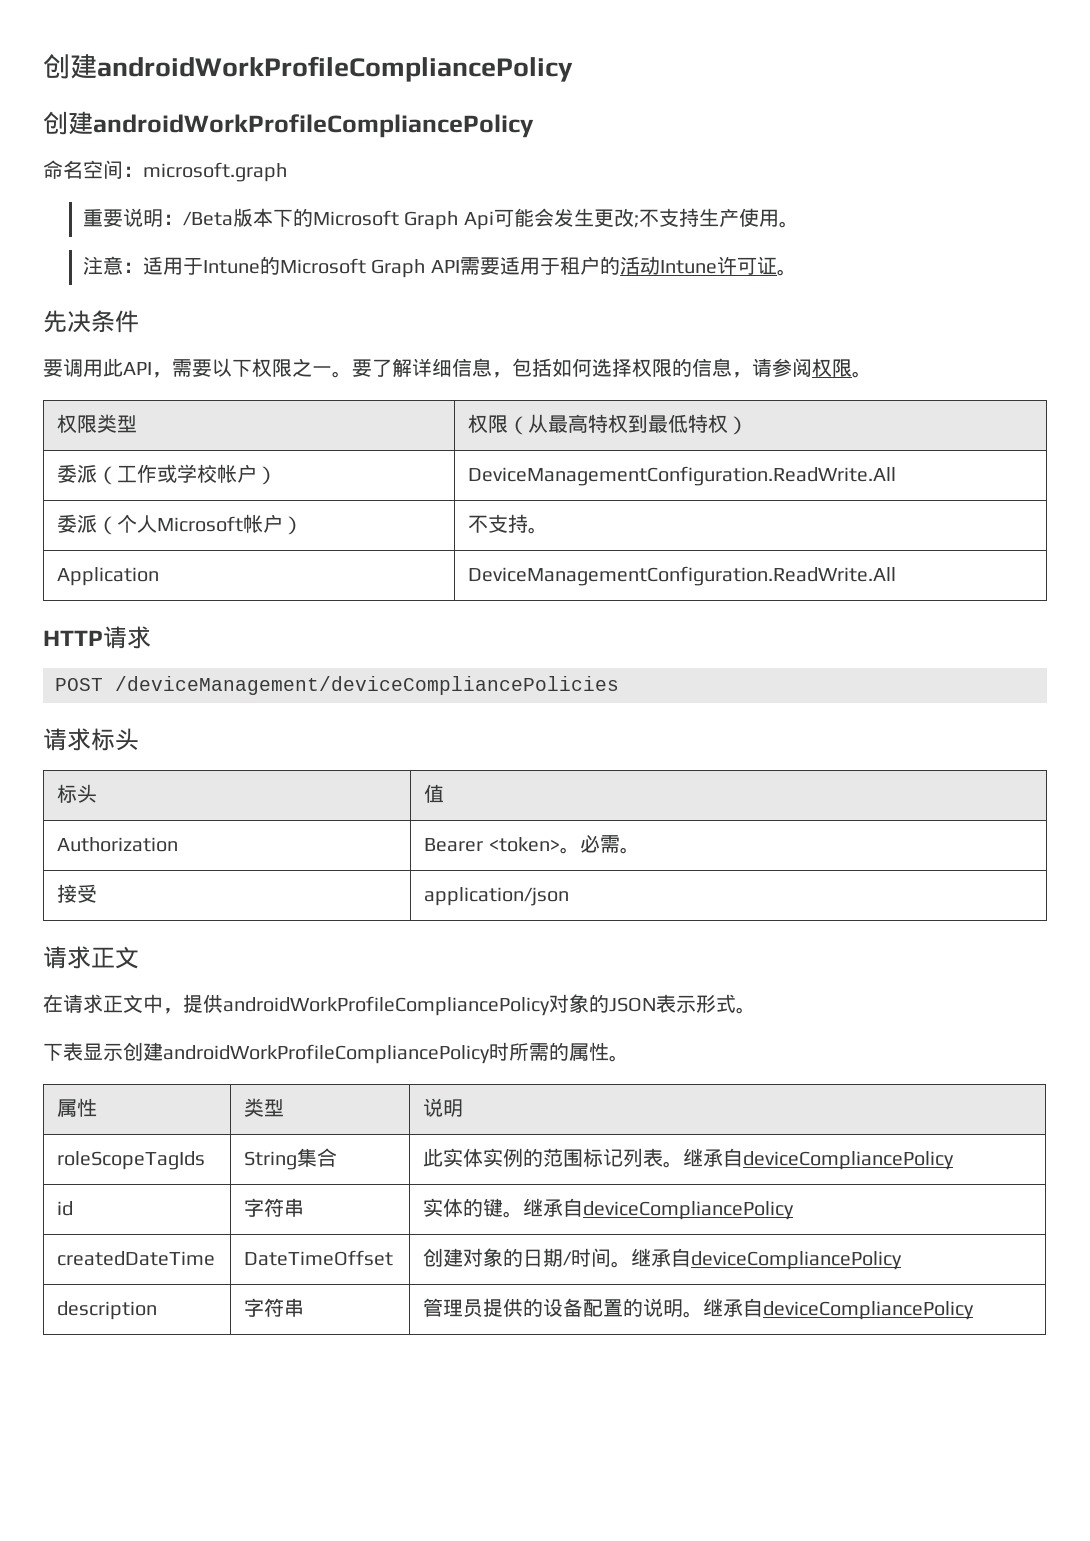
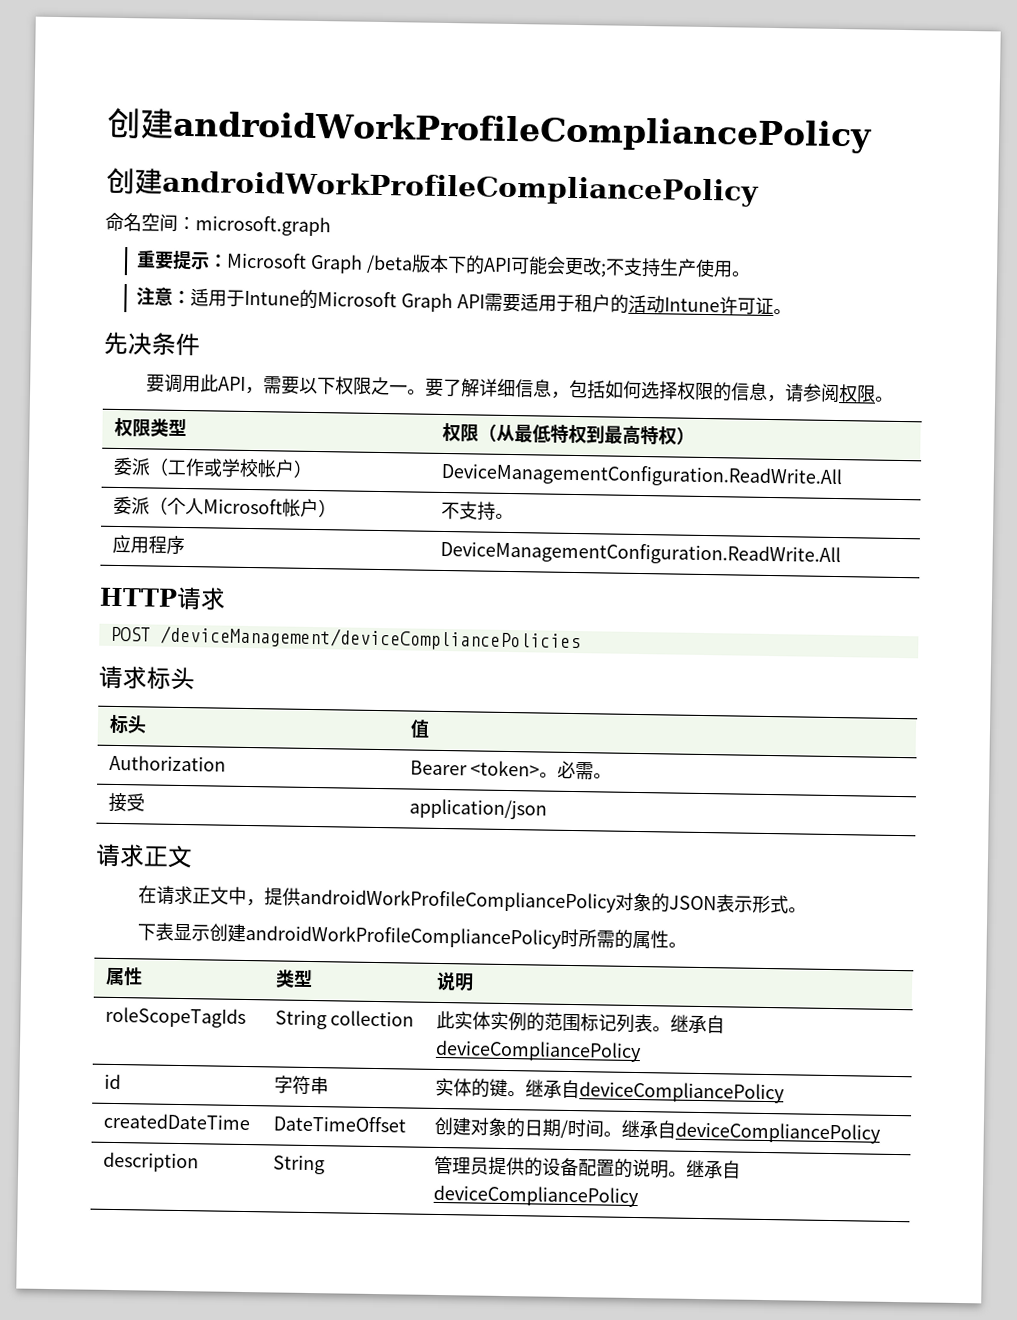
- 重要说明：/Beta版本下的Microsoft Graph Api可能会发生更改;不支持生产使用。
+ 重要提示：Microsoft Graph /beta版本下的API可能会更改;不支持生产使用。
- 权限类型 | 权限（从最高特权到最低特权）
+ 权限类型 | 权限（从最低特权到最高特权）
- Application | DeviceManagementConfiguration.ReadWrite.All
+ 应用程序 | DeviceManagementConfiguration.ReadWrite.All
- roleScopeTagIds | String集合 | 此实体实例的范围标记列表。继承自deviceCompliancePolicy
+ roleScopeTagIds | String collection | 此实体实例的范围标记列表。继承自deviceCompliancePolicy
- description | 字符串 | 管理员提供的设备配置的说明。继承自deviceCompliancePolicy
+ description | String | 管理员提供的设备配置的说明。继承自deviceCompliancePolicy

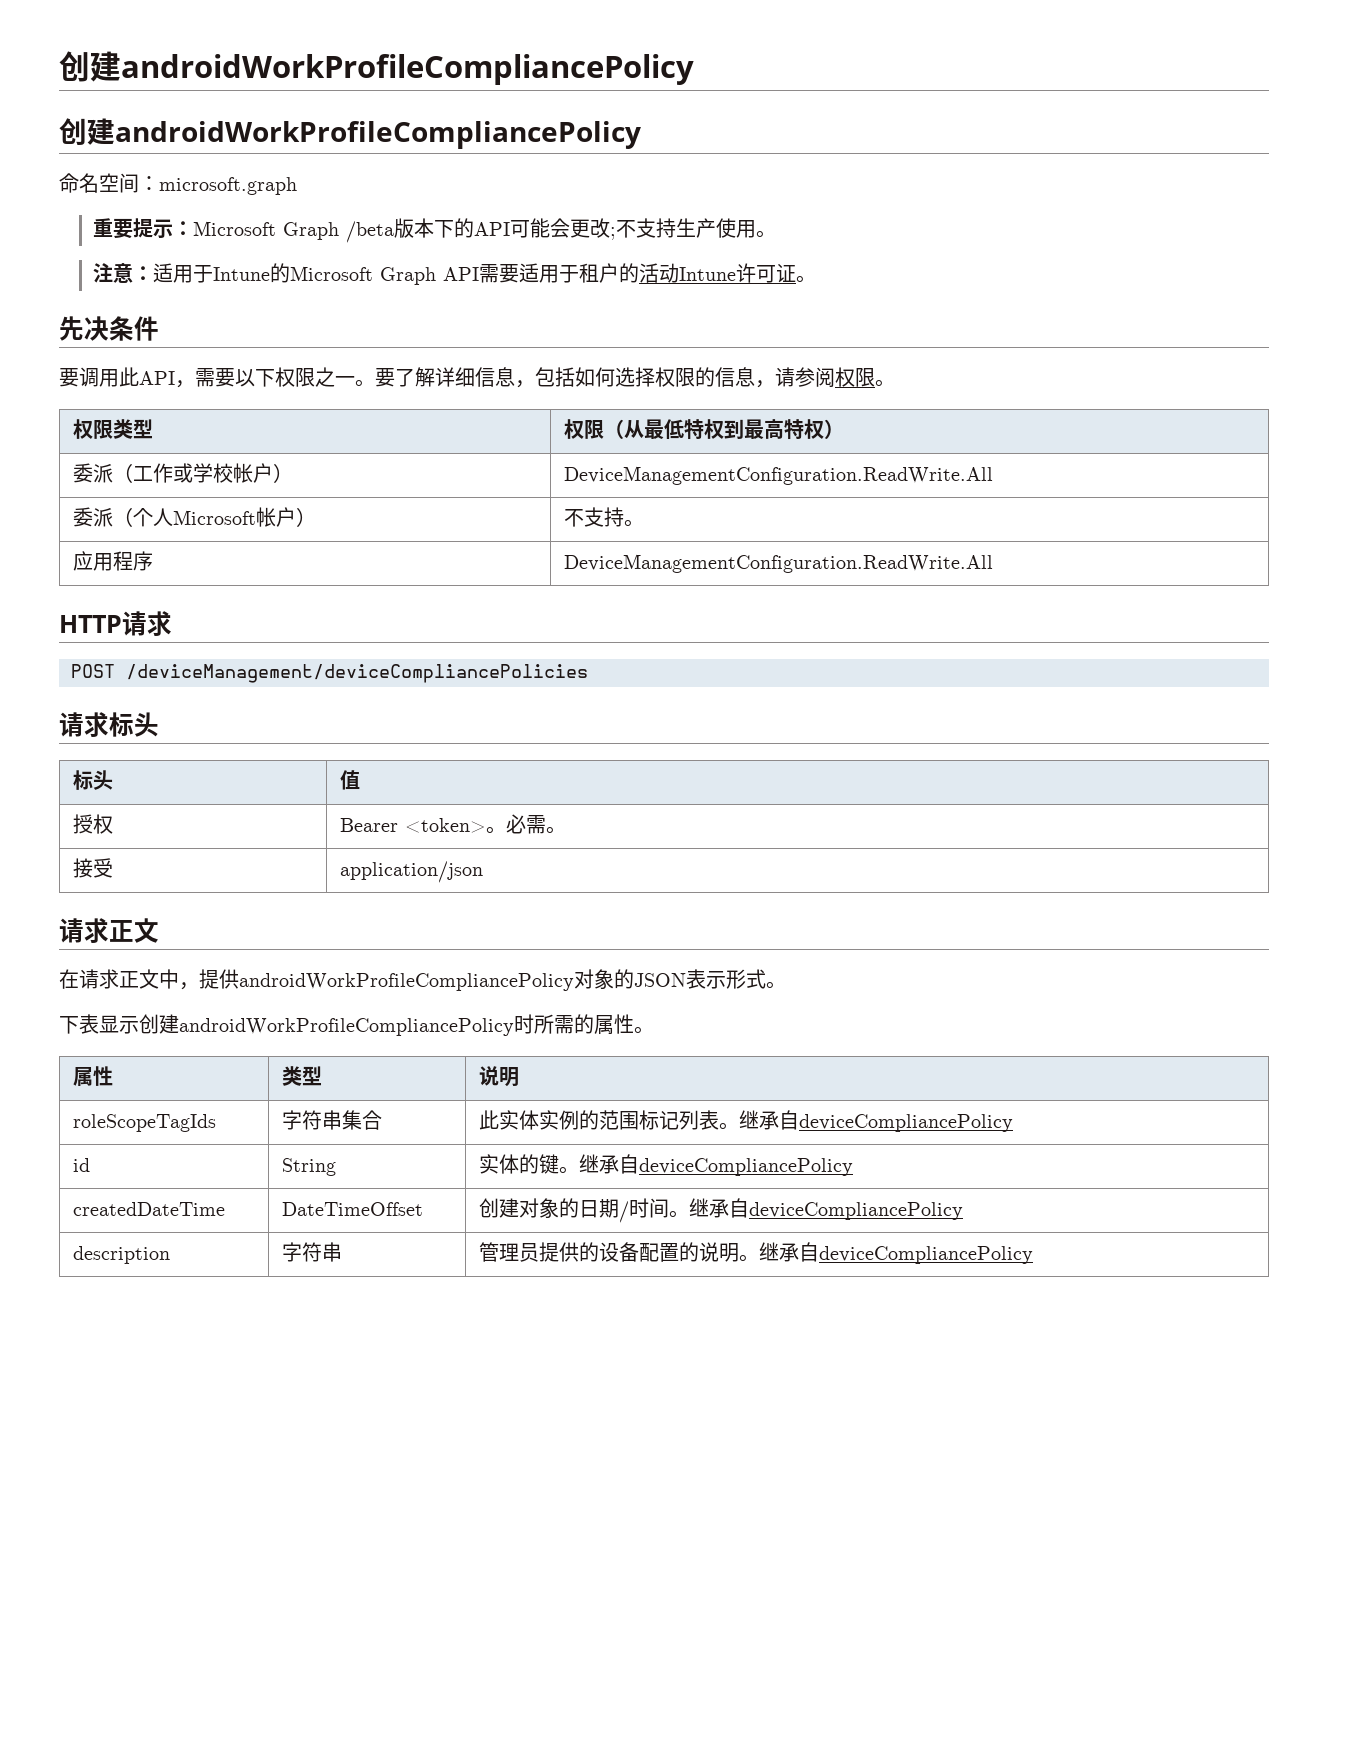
- Authorization | Bearer <token>。必需。
+ 授权 | Bearer <token>。必需。
- roleScopeTagIds | String collection | 此实体实例的范围标记列表。继承自deviceCompliancePolicy
+ roleScopeTagIds | 字符串集合 | 此实体实例的范围标记列表。继承自deviceCompliancePolicy
- id | 字符串 | 实体的键。继承自deviceCompliancePolicy
+ id | String | 实体的键。继承自deviceCompliancePolicy
- description | String | 管理员提供的设备配置的说明。继承自deviceCompliancePolicy
+ description | 字符串 | 管理员提供的设备配置的说明。继承自deviceCompliancePolicy

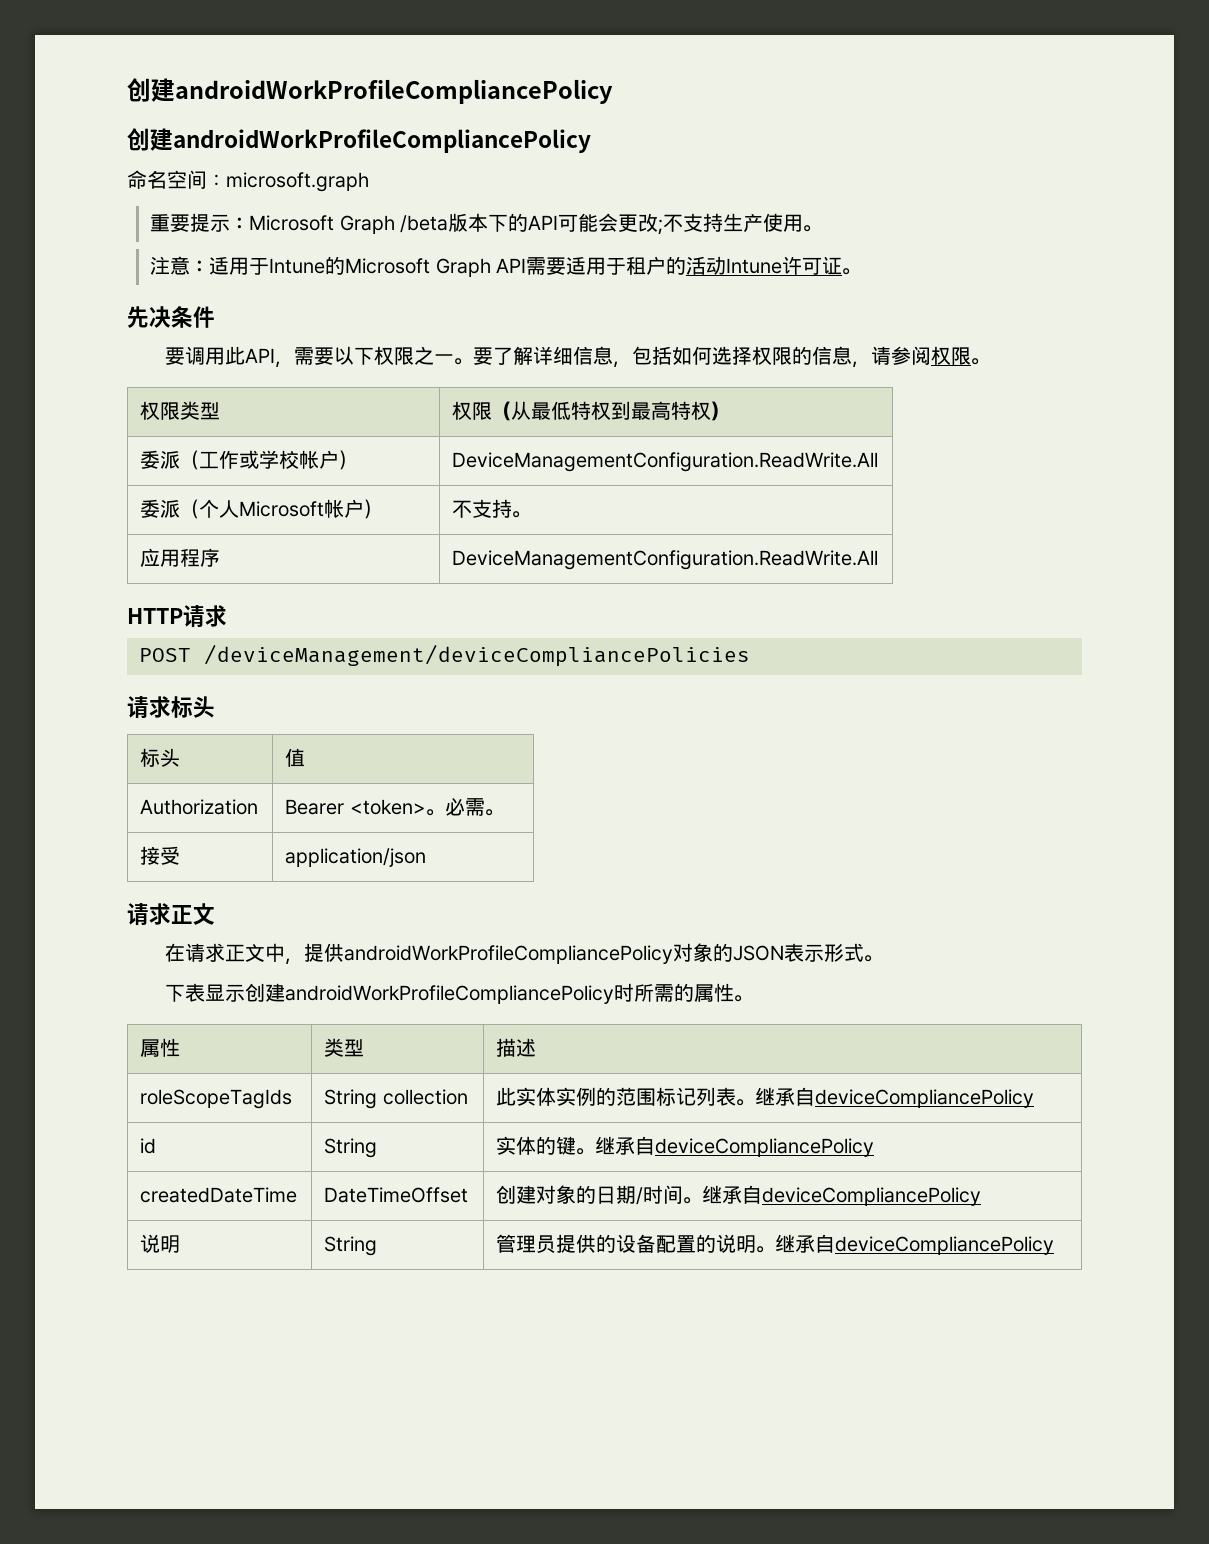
- 授权 | Bearer <token>。必需。
+ Authorization | Bearer <token>。必需。
- 属性 | 类型 | 说明
+ 属性 | 类型 | 描述
- roleScopeTagIds | 字符串集合 | 此实体实例的范围标记列表。继承自deviceCompliancePolicy
+ roleScopeTagIds | String collection | 此实体实例的范围标记列表。继承自deviceCompliancePolicy
- description | 字符串 | 管理员提供的设备配置的说明。继承自deviceCompliancePolicy
+ 说明 | String | 管理员提供的设备配置的说明。继承自deviceCompliancePolicy

